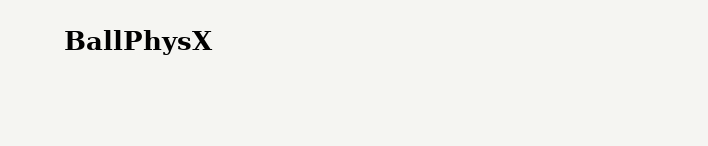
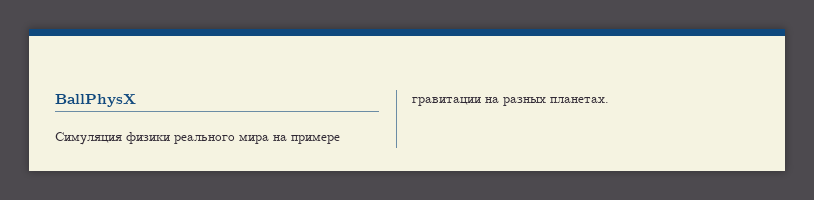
+ Симуляция физики реального мира на примере гравитации на разных планетах.

